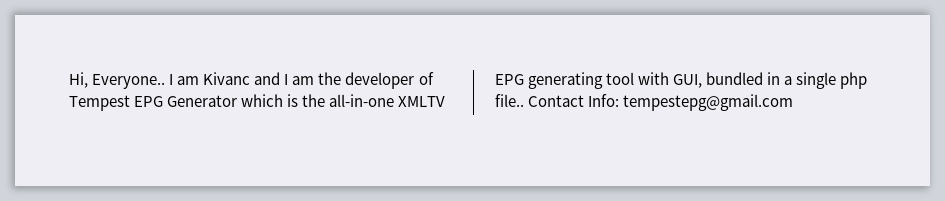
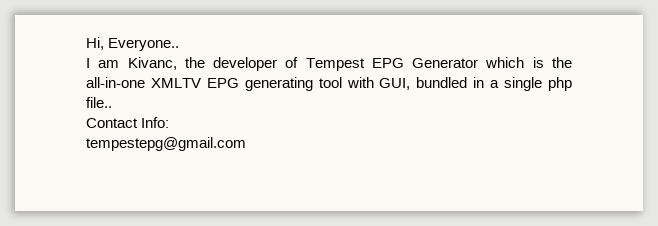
- Hi, Everyone.. I am Kivanc and I am the developer of Tempest EPG Generator which is the all-in-one XMLTV EPG generating tool with GUI, bundled in a single php file.. Contact Info: tempestepg@gmail.com
+ Hi, Everyone..
+ I am Kivanc, the developer of Tempest EPG Generator which is the all-in-one XMLTV EPG generating tool with GUI, bundled in a single php file..
+ Contact Info:
+ tempestepg@gmail.com

